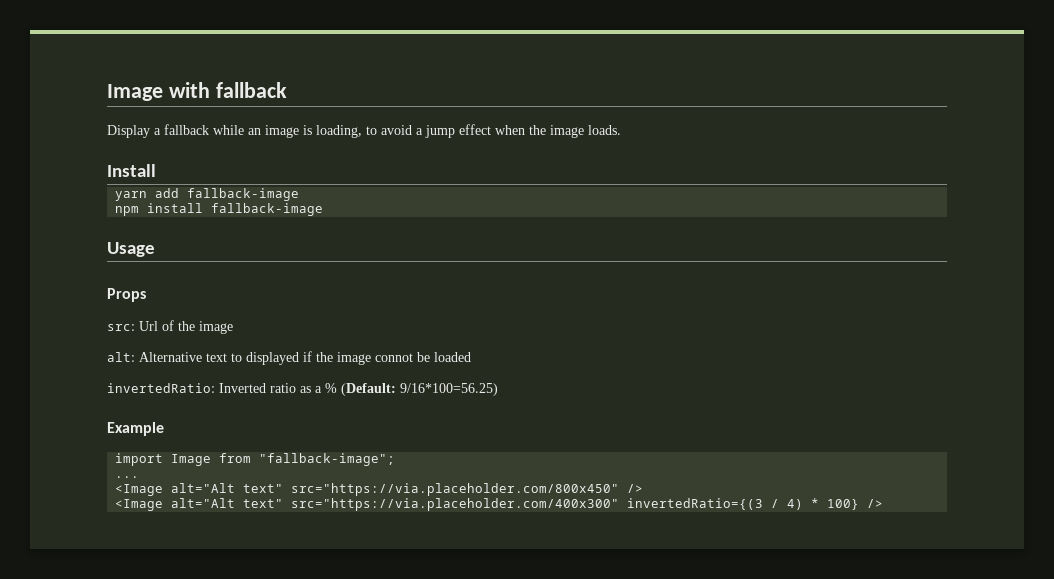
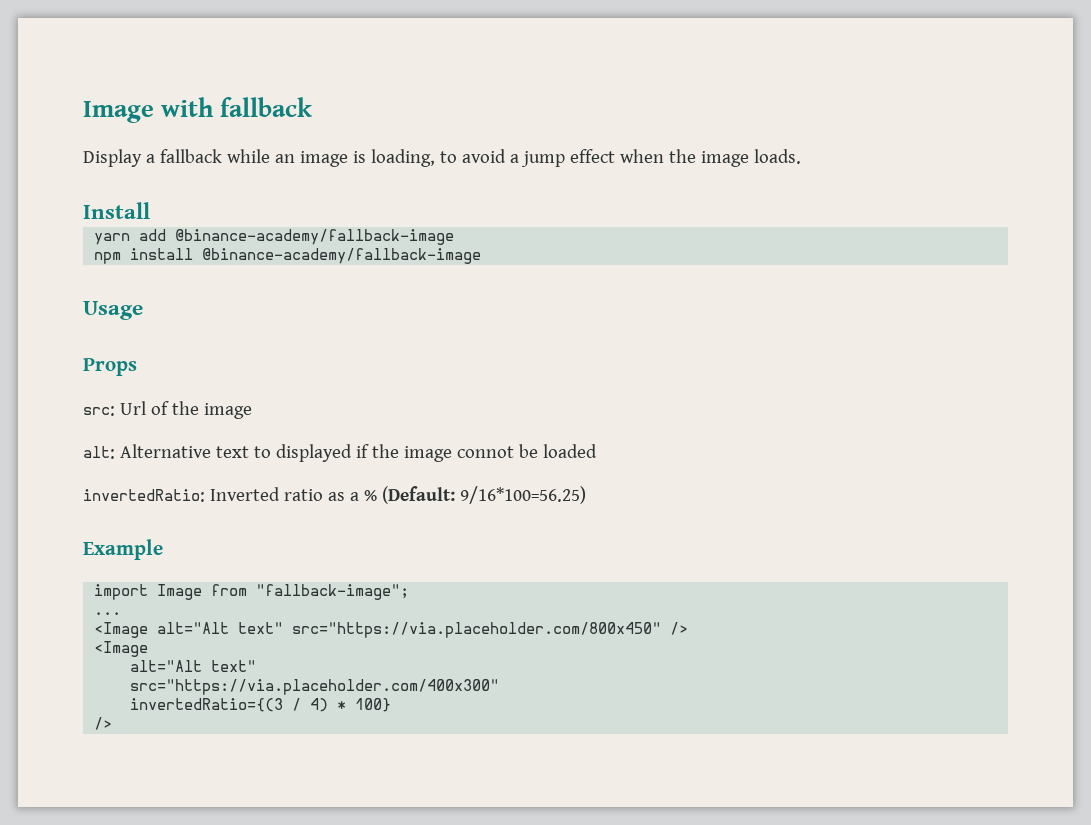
- yarn add fallback-image
+ yarn add @binance-academy/fallback-image
- npm install fallback-image
+ npm install @binance-academy/fallback-image
  <Image alt="Alt text" src="https://via.placeholder.com/800x450" />
- <Image alt="Alt text" src="https://via.placeholder.com/400x300" invertedRatio={(3 / 4) * 100} />
+ <Image
+ alt="Alt text"
+ src="https://via.placeholder.com/400x300"
+ invertedRatio={(3 / 4) * 100}
+ />

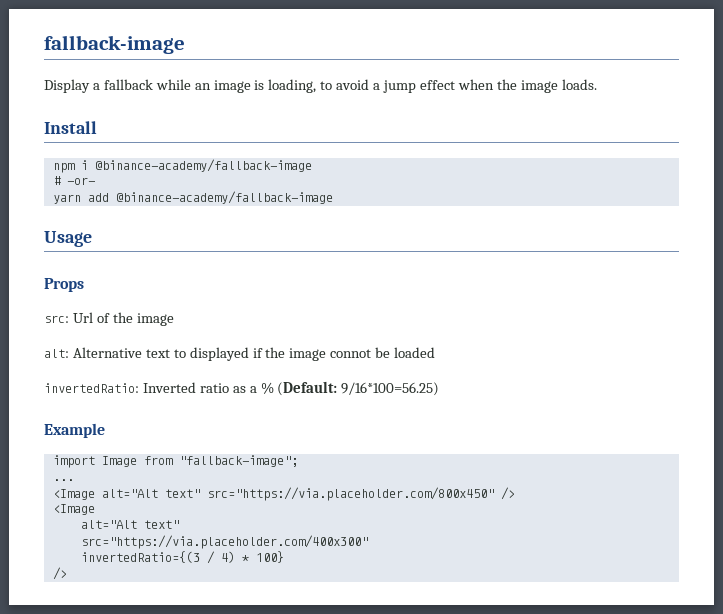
- Image with fallback
+ fallback-image
+ npm i @binance-academy/fallback-image
+ # -or-
- npm install @binance-academy/fallback-image

